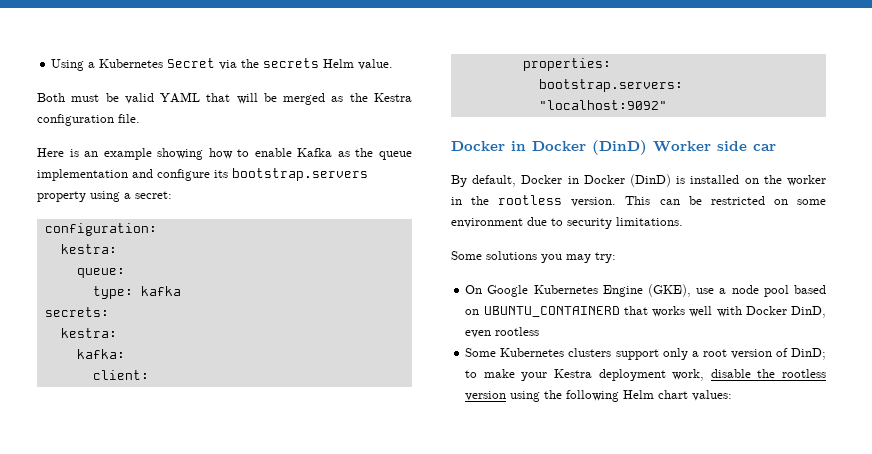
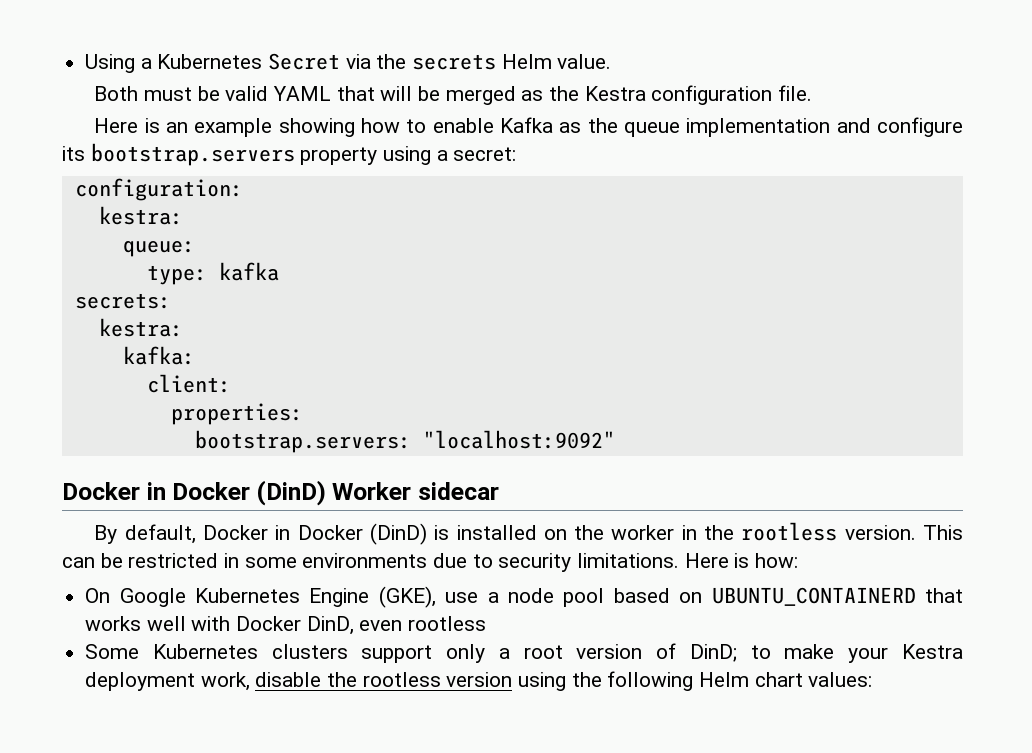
- Docker in Docker (DinD) Worker side car
+ Docker in Docker (DinD) Worker sidecar
- This can be restricted on some environment due to security limitations.
- Some solutions you may try:
+ This can be restricted in some environments due to security limitations. Here is how:

